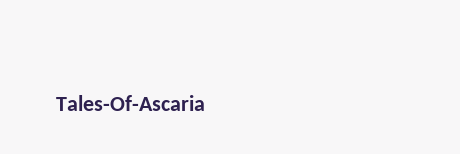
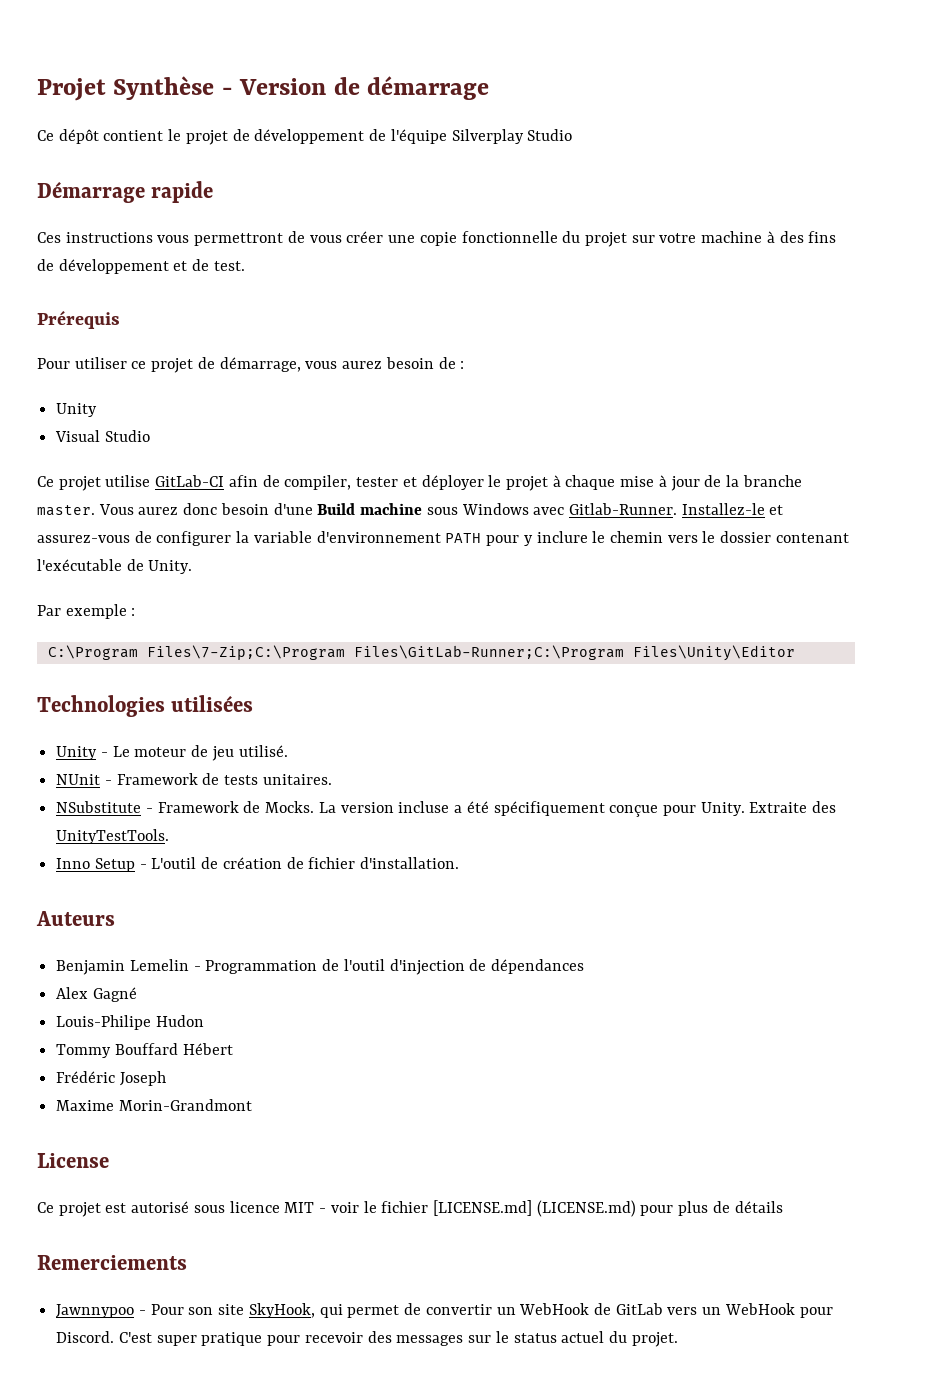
- Tales-Of-Ascaria
+ Projet Synthèse - Version de démarrage
+ Ce dépôt contient le projet de développement de l'équipe Silverplay Studio
+ Démarrage rapide
+ Ces instructions vous permettront de vous créer une copie fonctionnelle du projet sur votre machine à des fins de développement et de test.
+ Prérequis
+ Pour utiliser ce projet de démarrage, vous aurez besoin de :
+ Unity
+ Visual Studio
+ Ce projet utilise GitLab-CI afin de compiler, tester et déployer le projet à chaque mise à jour de la branche master. Vous aurez donc besoin d'une Build machine sous Windows avec Gitlab-Runner. Installez-le et assurez-vous de configurer la variable d'environnement PATH pour y inclure le chemin vers le dossier contenant l'exécutable de Unity.
+ Par exemple :
+ C:\Program Files\7-Zip;C:\Program Files\GitLab-Runner;C:\Program Files\Unity\Editor
+ Technologies utilisées
+ Unity - Le moteur de jeu utilisé.
+ NUnit - Framework de tests unitaires.
+ NSubstitute - Framework de Mocks. La version incluse a été spécifiquement conçue pour Unity. Extraite des UnityTestTools.
+ Inno Setup - L'outil de création de fichier d'installation.
+ Auteurs
+ Benjamin Lemelin - Programmation de l'outil d'injection de dépendances
+ Alex Gagné
+ Louis-Philipe Hudon
+ Tommy Bouffard Hébert
+ Frédéric Joseph
+ Maxime Morin-Grandmont
+ License
+ Ce projet est autorisé sous licence MIT - voir le fichier [LICENSE.md] (LICENSE.md) pour plus de détails
+ Remerciements
+ Jawnnypoo - Pour son site SkyHook, qui permet de convertir un WebHook de GitLab vers un WebHook pour Discord. C'est super pratique pour recevoir des messages sur le status actuel du projet.

